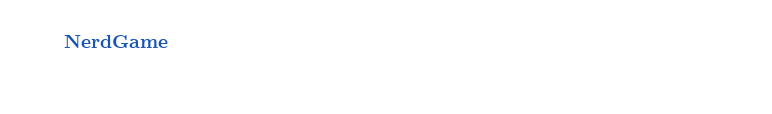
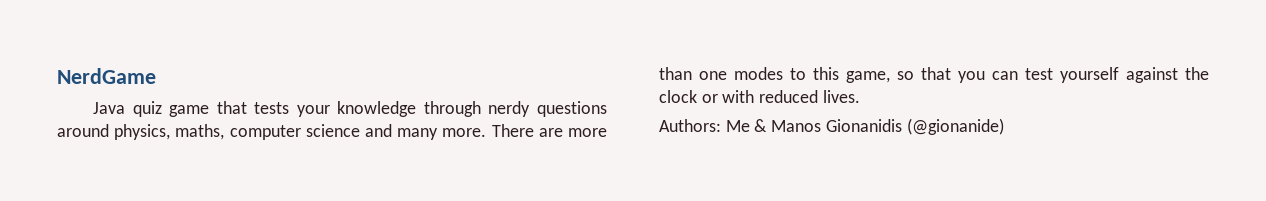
+ Java quiz game that tests your knowledge through nerdy questions around physics, maths, computer science and many more. There are more than one modes to this game, so that you can test yourself against the clock or with reduced lives.
+ Authors: Me & Manos Gionanidis (@gionanide)

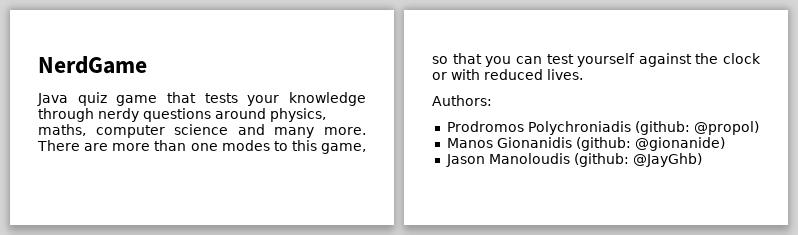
- Authors: Me & Manos Gionanidis (@gionanide)
+ Authors:
+ Prodromos Polychroniadis (github: @propol)
+ Manos Gionanidis (github: @gionanide)
+ Jason Manoloudis (github: @JayGhb)

